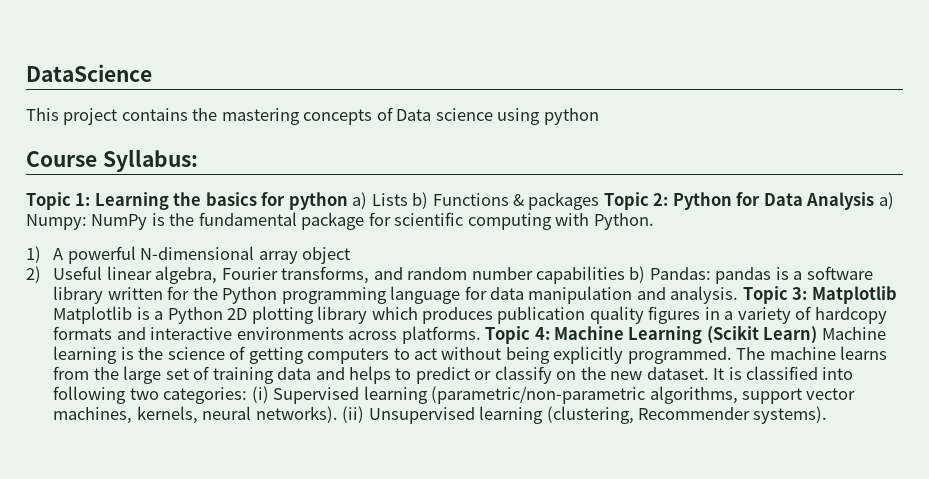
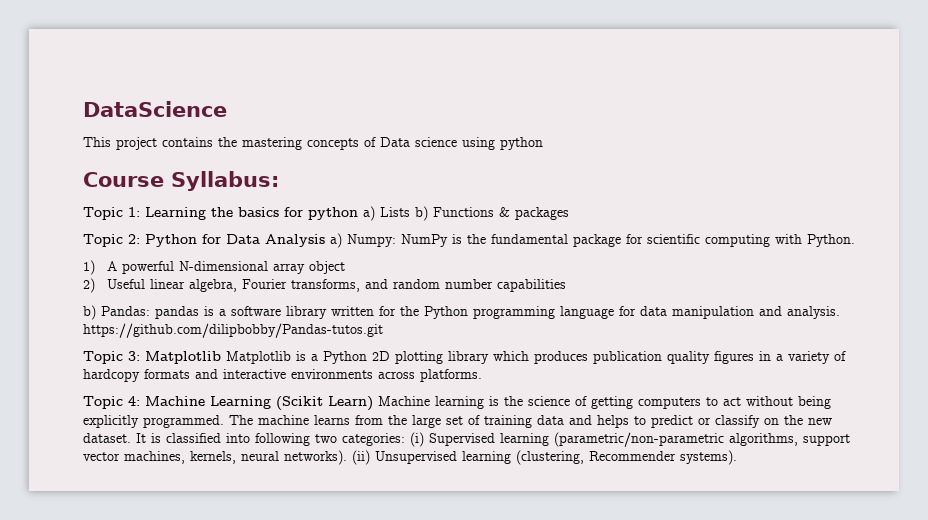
- Topic 1: Learning the basics for python a) Lists b) Functions & packages Topic 2: Python for Data Analysis a) Numpy: NumPy is the fundamental package for scientific computing with Python.
+ Topic 1: Learning the basics for python a) Lists b) Functions & packages
+ Topic 2: Python for Data Analysis a) Numpy: NumPy is the fundamental package for scientific computing with Python.
- 2) Useful linear algebra, Fourier transforms, and random number capabilities b) Pandas:
+ 2) Useful linear algebra, Fourier transforms, and random number capabilities
+ b) Pandas:
- pandas is a software library written for the Python programming language for data manipulation and analysis. Topic 3:
+ pandas is a software library written for the Python programming language for data manipulation and analysis. https://github.com/dilipbobby/Pandas-tutos.git
+ Topic 3:
- Matplotlib Matplotlib is a Python 2D plotting library which produces publication quality figures in a variety of hardcopy formats and interactive environments across platforms. Topic 4:
+ Matplotlib Matplotlib is a Python 2D plotting library which produces publication quality figures in a variety of hardcopy formats and interactive environments across platforms.
+ Topic 4:

